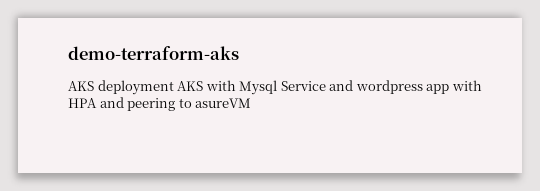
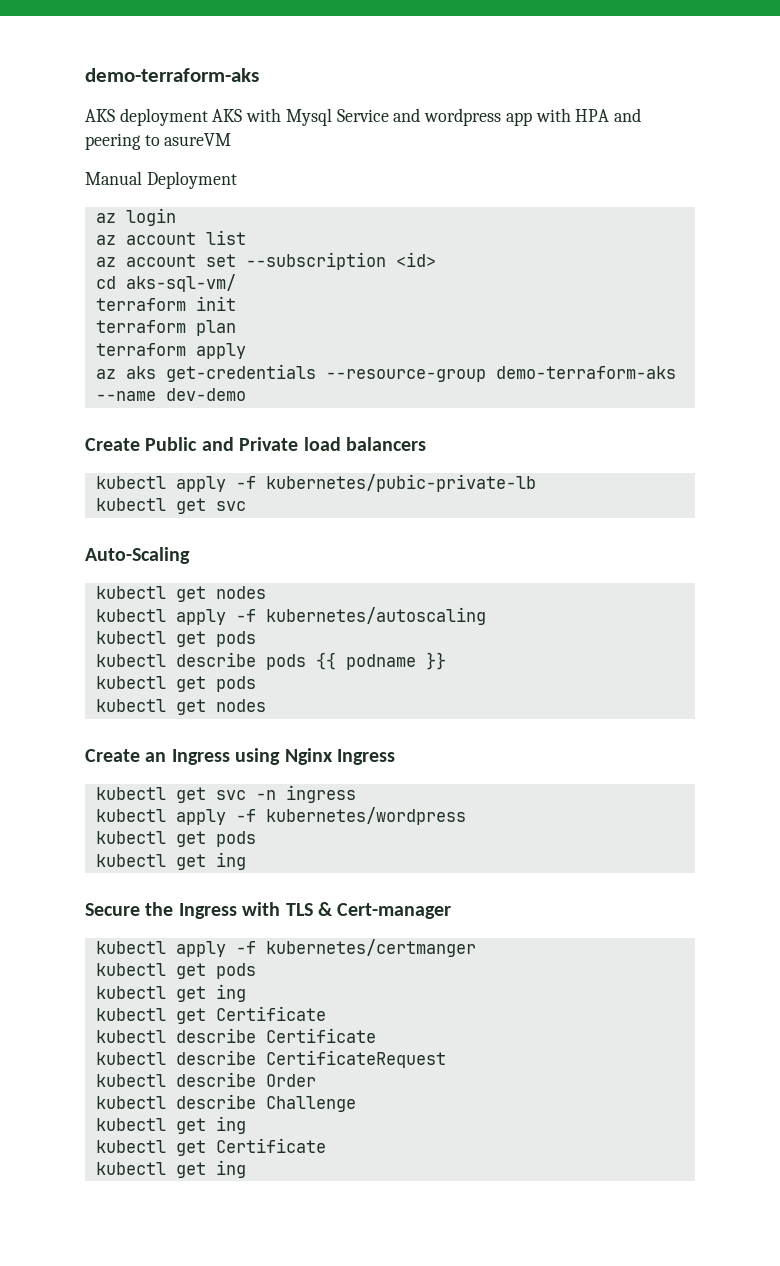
+ Manual Deployment
+ az login
+ az account list
+ az account set --subscription <id>
+ cd aks-sql-vm/
+ terraform init
+ terraform plan
+ terraform apply
+ az aks get-credentials --resource-group demo-terraform-aks --name dev-demo
+ Create Public and Private load balancers
+ kubectl apply -f kubernetes/pubic-private-lb
+ kubectl get svc
+ Auto-Scaling
+ kubectl get nodes
+ kubectl apply -f kubernetes/autoscaling
+ kubectl get pods
+ kubectl describe pods {{ podname }}
+ kubectl get pods
+ kubectl get nodes
+ Create an Ingress using Nginx Ingress
+ kubectl get svc -n ingress
+ kubectl apply -f kubernetes/wordpress
+ kubectl get pods
+ kubectl get ing
+ Secure the Ingress with TLS & Cert-manager
+ kubectl apply -f kubernetes/certmanger
+ kubectl get pods
+ kubectl get ing
+ kubectl get Certificate
+ kubectl describe Certificate
+ kubectl describe CertificateRequest
+ kubectl describe Order
+ kubectl describe Challenge
+ kubectl get ing
+ kubectl get Certificate
+ kubectl get ing

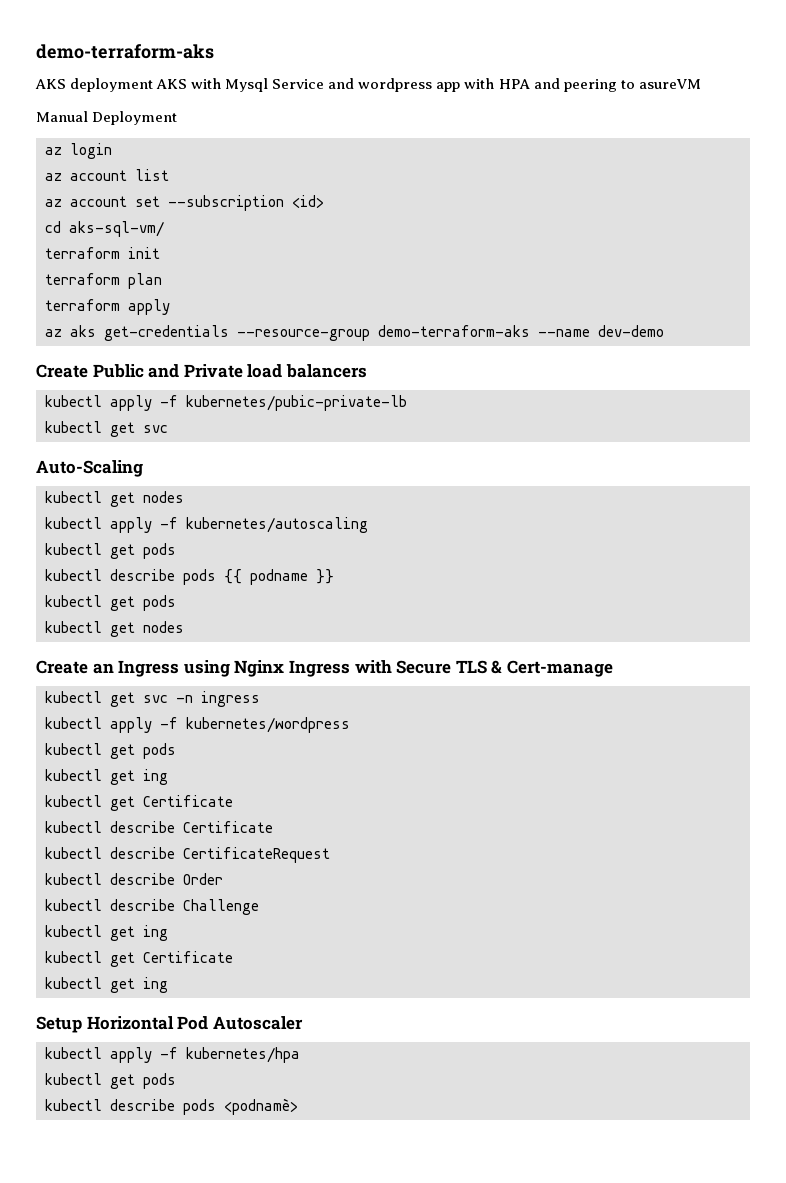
- Create an Ingress using Nginx Ingress
+ Create an Ingress using Nginx Ingress with Secure TLS & Cert-manage
- Secure the Ingress with TLS & Cert-manager
- kubectl apply -f kubernetes/certmanger
- kubectl get pods
- kubectl get ing
+ Setup Horizontal Pod Autoscaler
+ kubectl apply -f kubernetes/hpa
+ kubectl get pods
+ kubectl describe pods <podnamè>

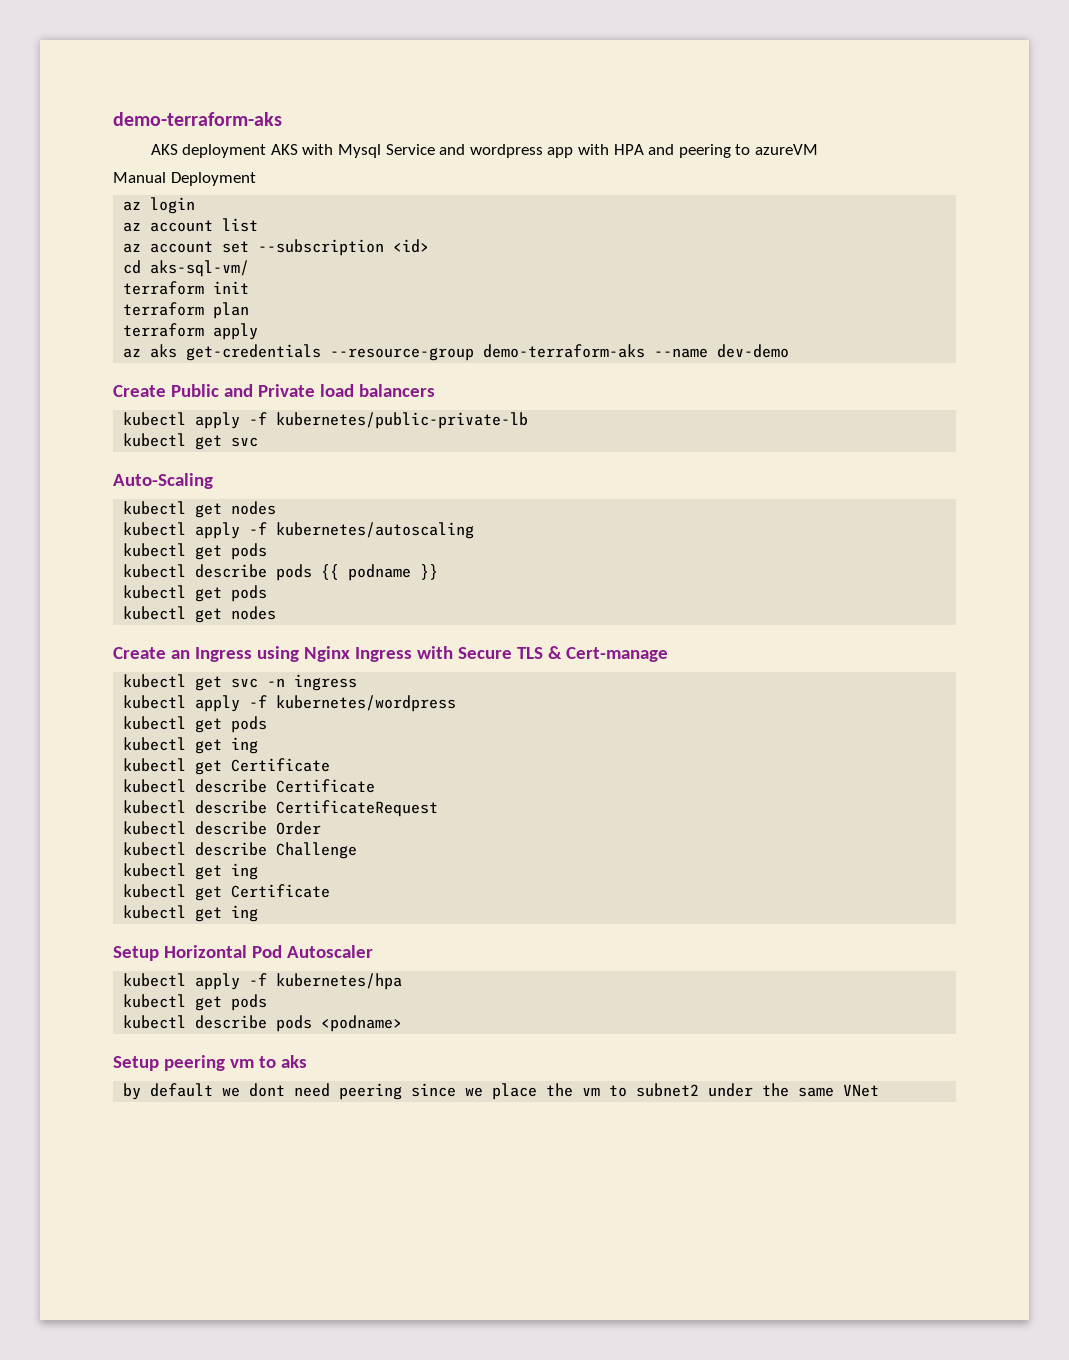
- AKS deployment AKS with Mysql Service and wordpress app with HPA and peering to asureVM
+ AKS deployment AKS with Mysql Service and wordpress app with HPA and peering to azureVM
- kubectl apply -f kubernetes/pubic-private-lb
+ kubectl apply -f kubernetes/public-private-lb
- kubectl describe pods <podnamè>
+ kubectl describe pods <podname>
+ Setup peering vm to aks
+ by default we dont need peering since we place the vm to subnet2 under the same VNet

